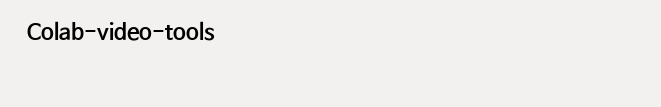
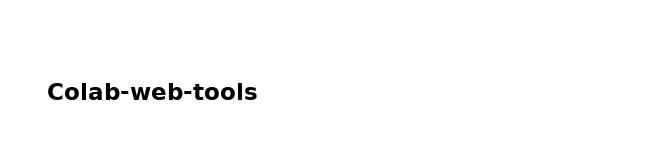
- Colab-video-tools
+ Colab-web-tools

